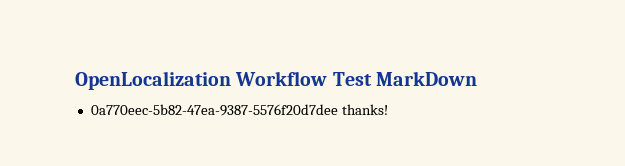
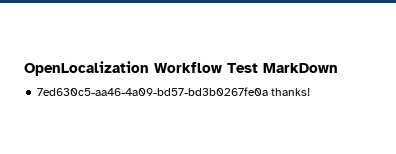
- 0a770eec-5b82-47ea-9387-5576f20d7dee thanks!
+ 7ed630c5-aa46-4a09-bd57-bd3b0267fe0a thanks!

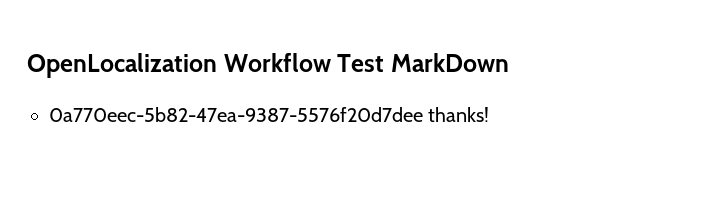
- 7ed630c5-aa46-4a09-bd57-bd3b0267fe0a thanks!
+ 0a770eec-5b82-47ea-9387-5576f20d7dee thanks!

